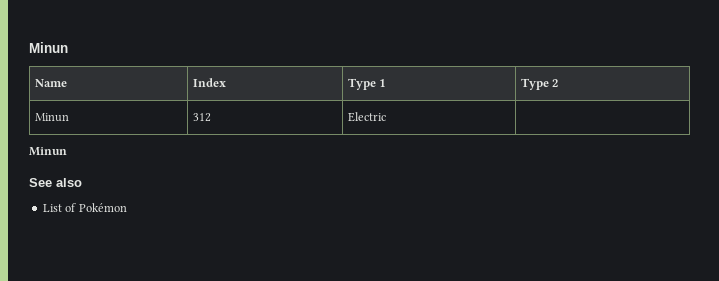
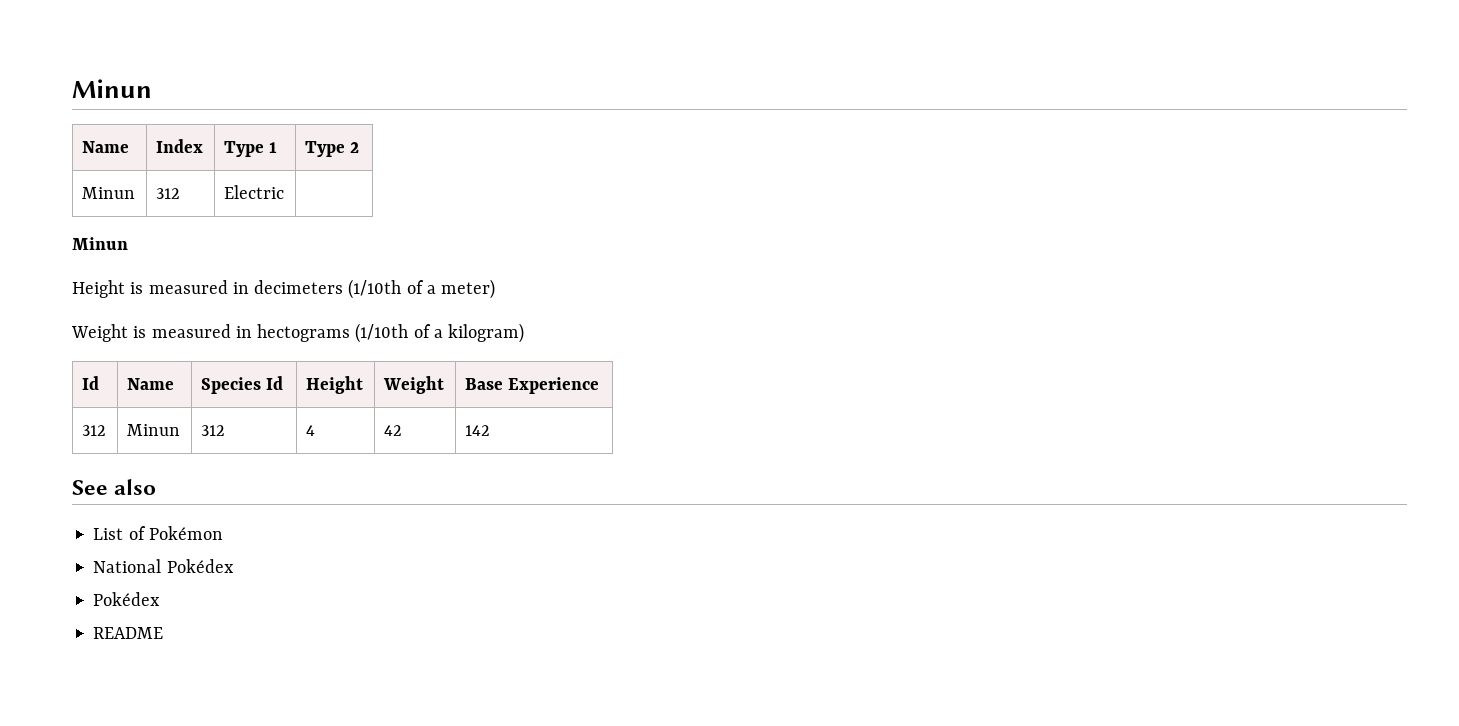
+ Height is measured in decimeters (1/10th of a meter)
+ Weight is measured in hectograms (1/10th of a kilogram)
+ Id | Name | Species Id | Height | Weight | Base Experience
+ 312 | Minun | 312 | 4 | 42 | 142
+ National Pokédex
+ Pokédex
+ README

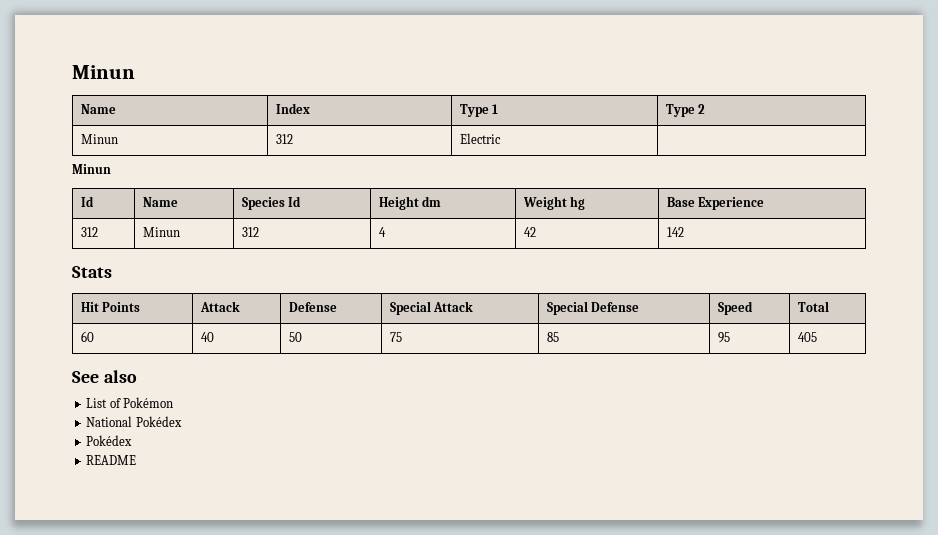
- Height is measured in decimeters (1/10th of a meter)
- Weight is measured in hectograms (1/10th of a kilogram)
- Id | Name | Species Id | Height | Weight | Base Experience
+ Id | Name | Species Id | Height dm | Weight hg | Base Experience
+ Stats
+ Hit Points | Attack | Defense | Special Attack | Special Defense | Speed | Total
+ 60 | 40 | 50 | 75 | 85 | 95 | 405

